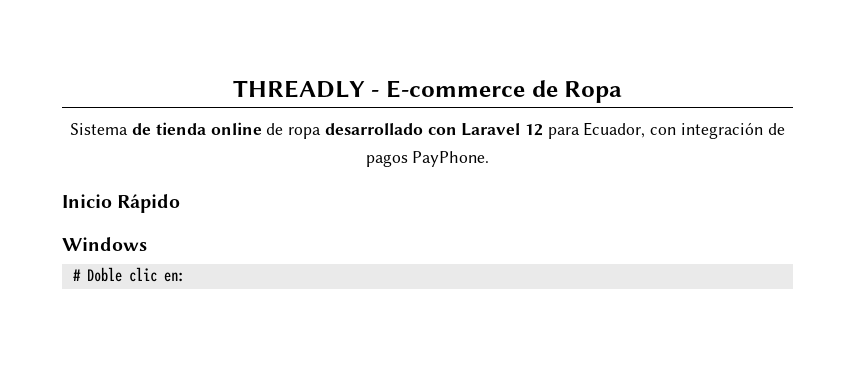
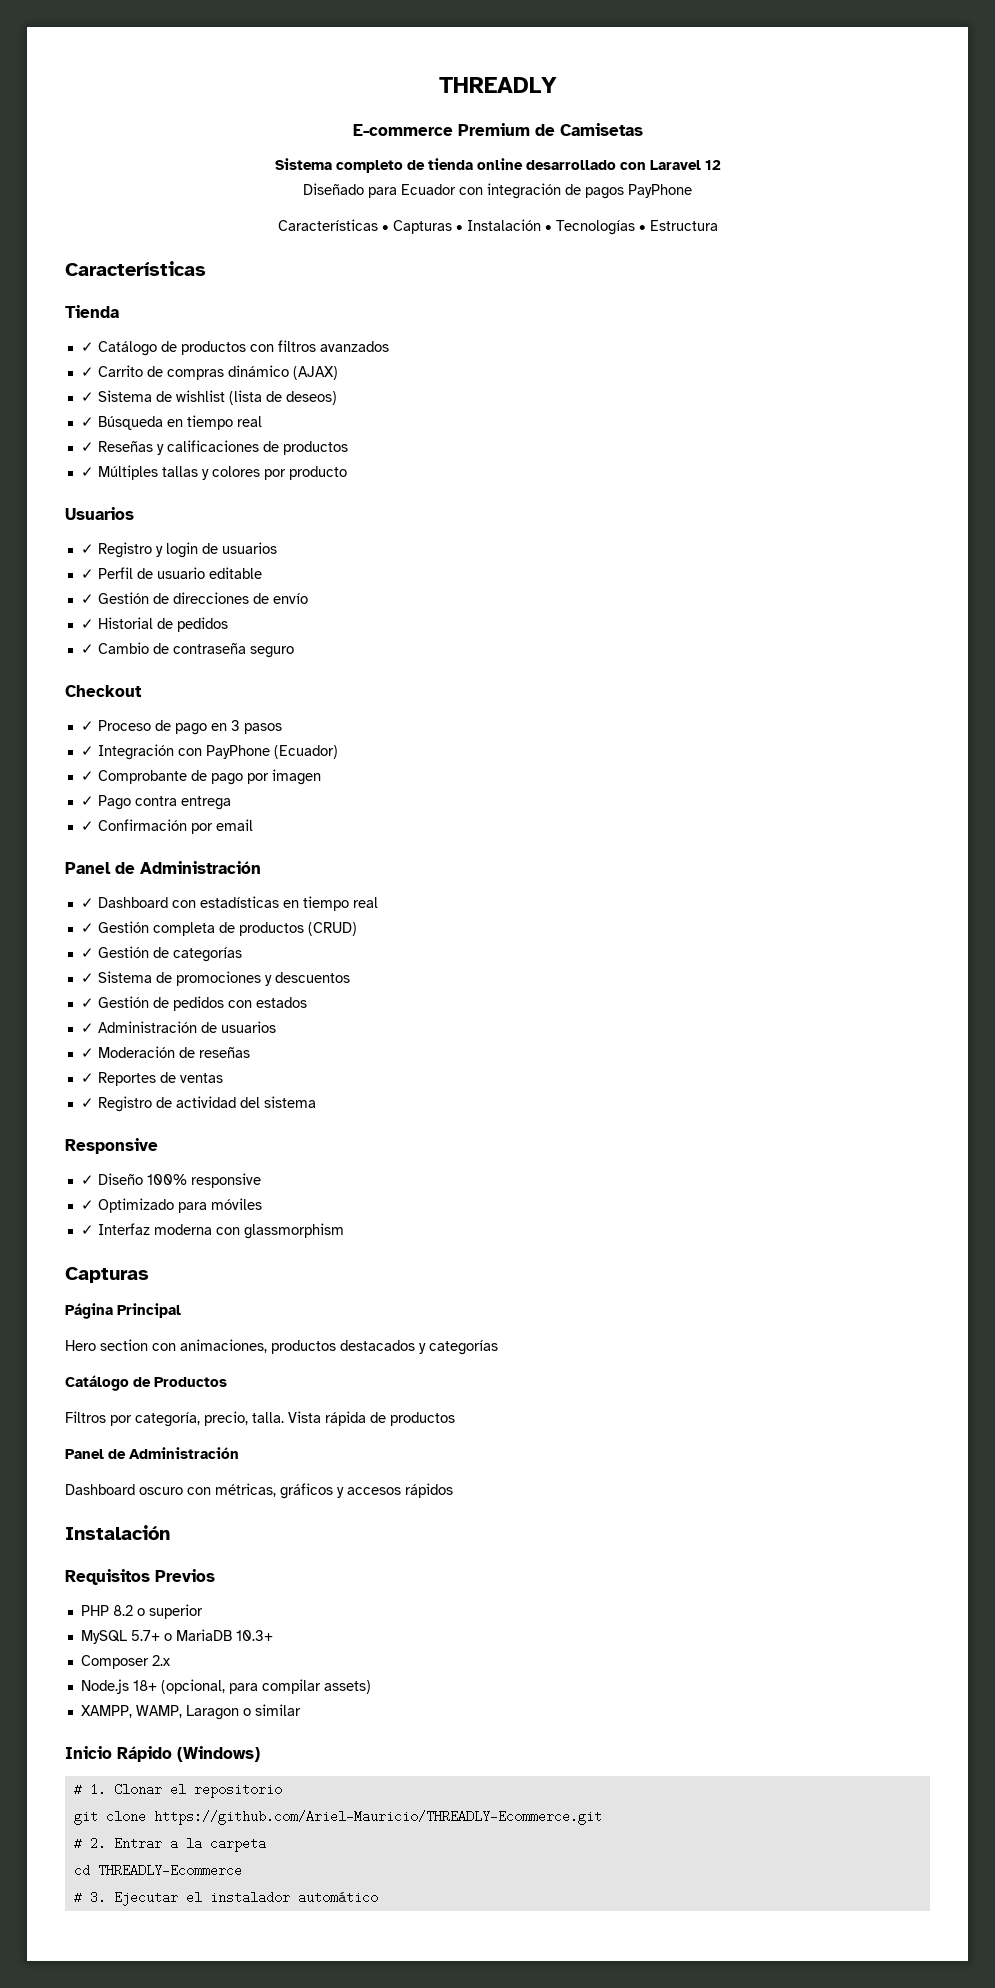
- THREADLY - E-commerce de Ropa
- Sistema de tienda online de ropa desarrollado con Laravel 12 para Ecuador, con integración de pagos PayPhone.
+ THREADLY
+ E-commerce Premium de Camisetas
+ Sistema completo de tienda online desarrollado con Laravel 12
+ Diseñado para Ecuador con integración de pagos PayPhone
+ Características • Capturas • Instalación • Tecnologías • Estructura
+ Características
+ Tienda
+ ✓ Catálogo de productos con filtros avanzados
+ ✓ Carrito de compras dinámico (AJAX)
+ ✓ Sistema de wishlist (lista de deseos)
+ ✓ Búsqueda en tiempo real
+ ✓ Reseñas y calificaciones de productos
+ ✓ Múltiples tallas y colores por producto
+ Usuarios
+ ✓ Registro y login de usuarios
+ ✓ Perfil de usuario editable
+ ✓ Gestión de direcciones de envío
+ ✓ Historial de pedidos
+ ✓ Cambio de contraseña seguro
+ Checkout
+ ✓ Proceso de pago en 3 pasos
+ ✓ Integración con PayPhone (Ecuador)
+ ✓ Comprobante de pago por imagen
+ ✓ Pago contra entrega
+ ✓ Confirmación por email
+ Panel de Administración
+ ✓ Dashboard con estadísticas en tiempo real
+ ✓ Gestión completa de productos (CRUD)
+ ✓ Gestión de categorías
+ ✓ Sistema de promociones y descuentos
+ ✓ Gestión de pedidos con estados
+ ✓ Administración de usuarios
+ ✓ Moderación de reseñas
+ ✓ Reportes de ventas
+ ✓ Registro de actividad del sistema
+ Responsive
+ ✓ Diseño 100% responsive
+ ✓ Optimizado para móviles
+ ✓ Interfaz moderna con glassmorphism
+ Capturas
+ Página Principal
+ Hero section con animaciones, productos destacados y categorías
+ Catálogo de Productos
+ Filtros por categoría, precio, talla. Vista rápida de productos
+ Panel de Administración
+ Dashboard oscuro con métricas, gráficos y accesos rápidos
+ Instalación
+ Requisitos Previos
+ PHP 8.2 o superior
+ MySQL 5.7+ o MariaDB 10.3+
+ Composer 2.x
+ Node.js 18+ (opcional, para compilar assets)
+ XAMPP, WAMP, Laragon o similar
- Inicio Rápido
- Windows
- # Doble clic en:
+ Inicio Rápido (Windows)
+ # 1. Clonar el repositorio
+ git clone https://github.com/Ariel-Mauricio/THREADLY-Ecommerce.git
+ # 2. Entrar a la carpeta
+ cd THREADLY-Ecommerce
+ # 3. Ejecutar el instalador automático

